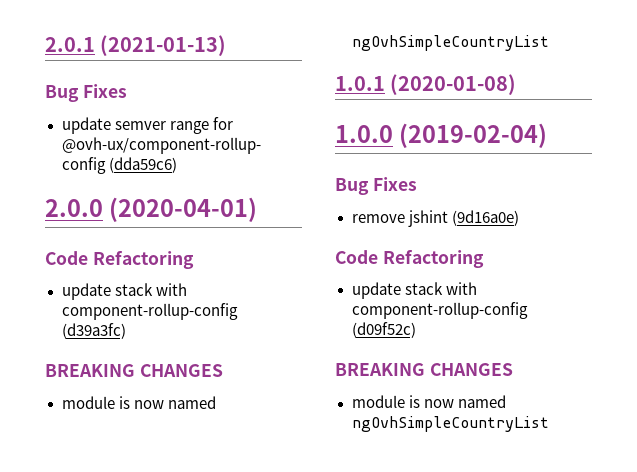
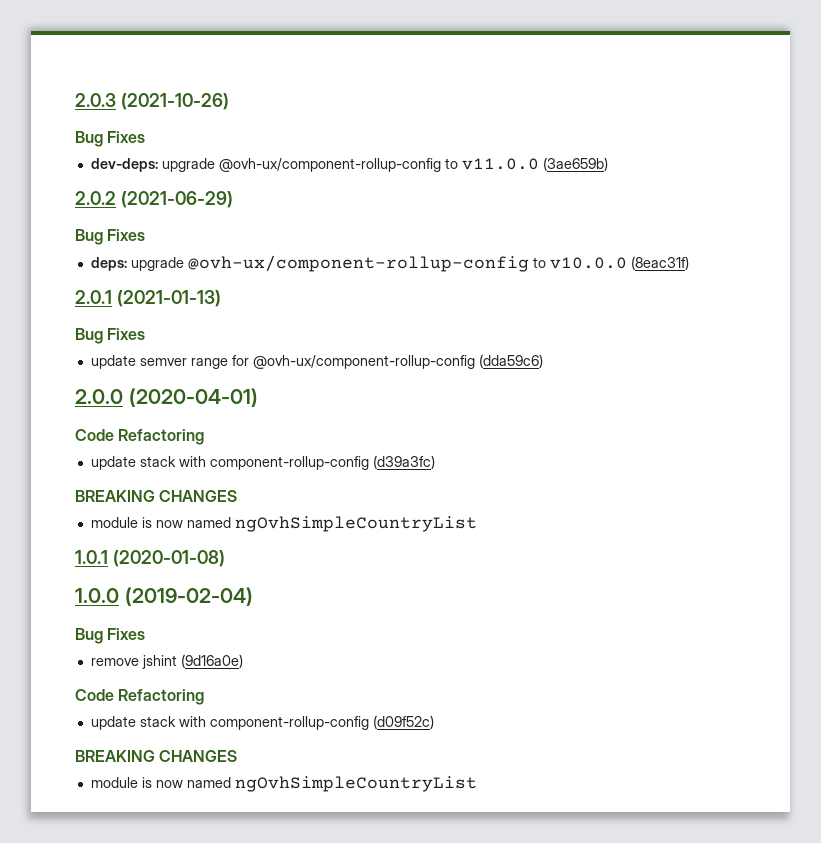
+ 2.0.3 (2021-10-26)
+ Bug Fixes
+ dev-deps: upgrade @ovh-ux/component-rollup-config to v11.0.0 (3ae659b)
+ 2.0.2 (2021-06-29)
+ Bug Fixes
+ deps: upgrade @ovh-ux/component-rollup-config to v10.0.0 (8eac31f)

